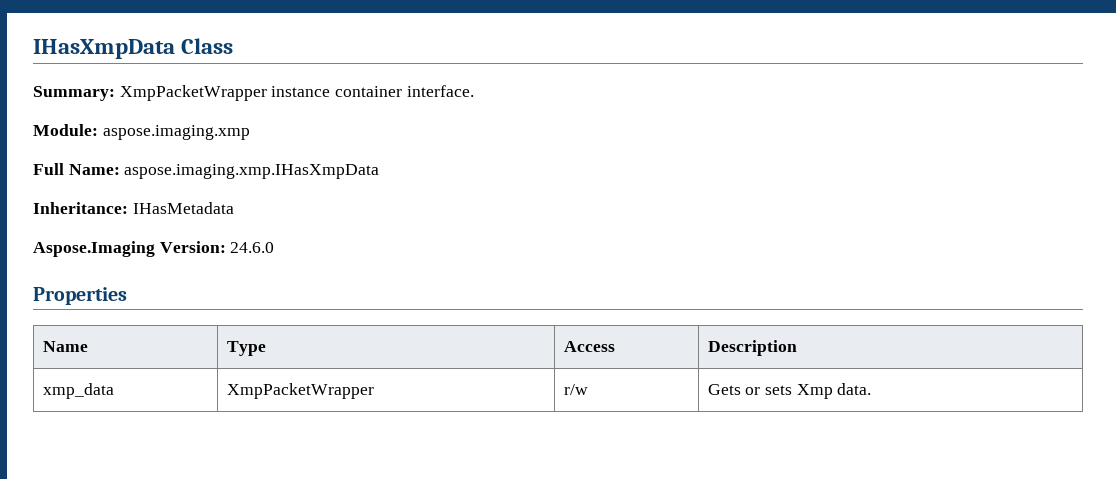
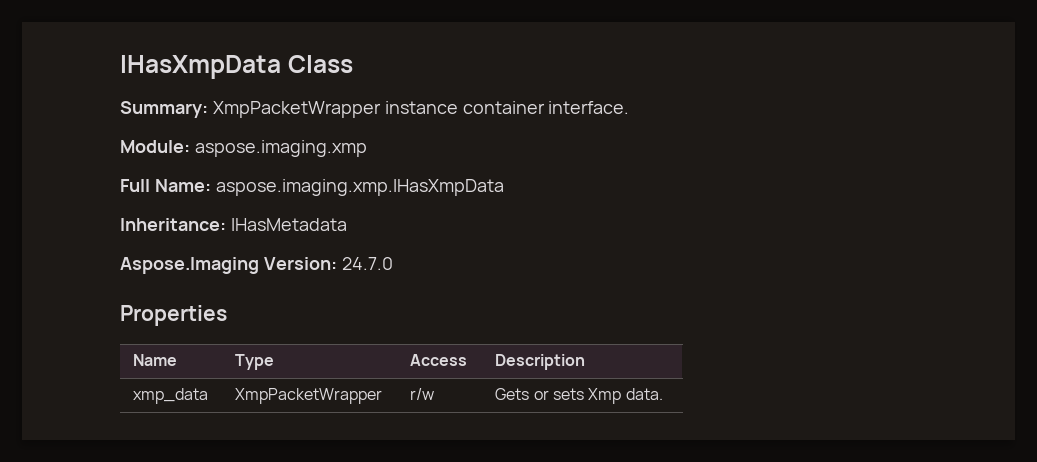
- Aspose.Imaging Version: 24.6.0
+ Aspose.Imaging Version: 24.7.0

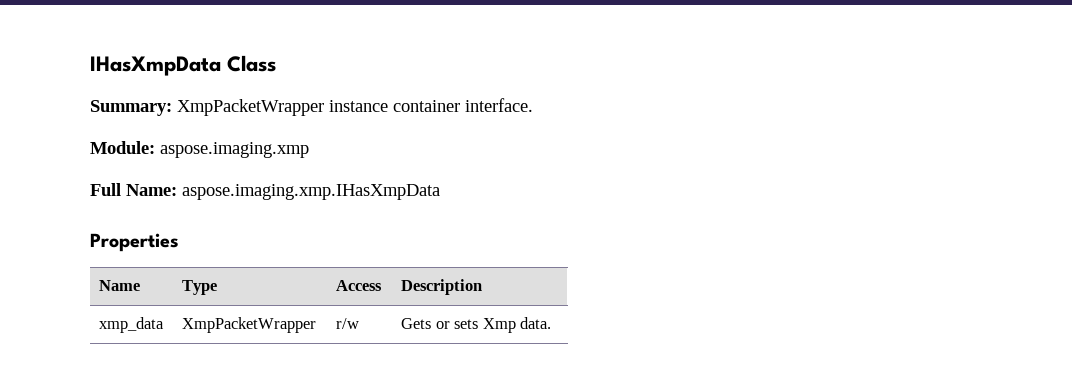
- Inheritance: IHasMetadata
- Aspose.Imaging Version: 24.7.0

